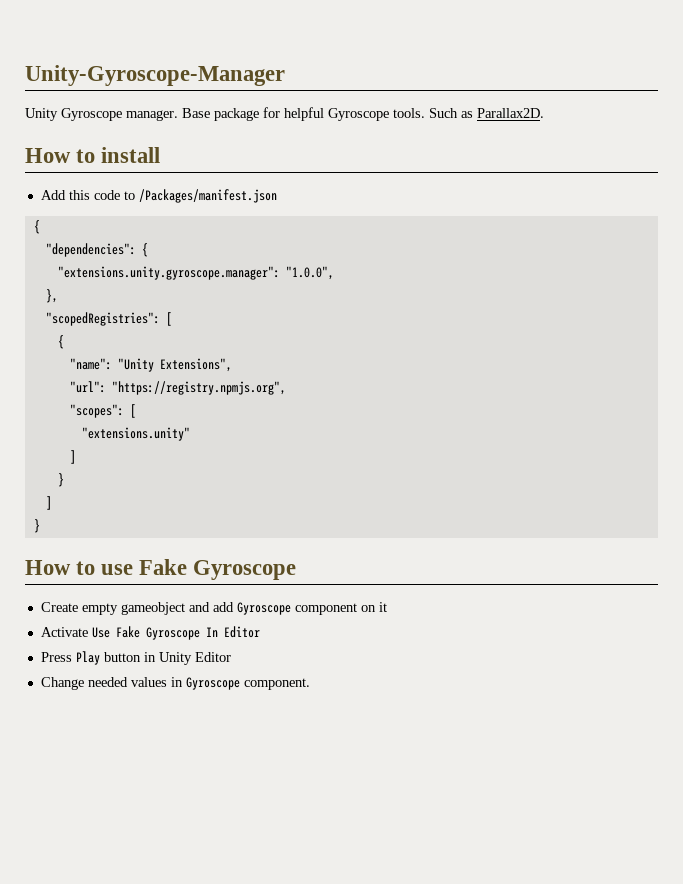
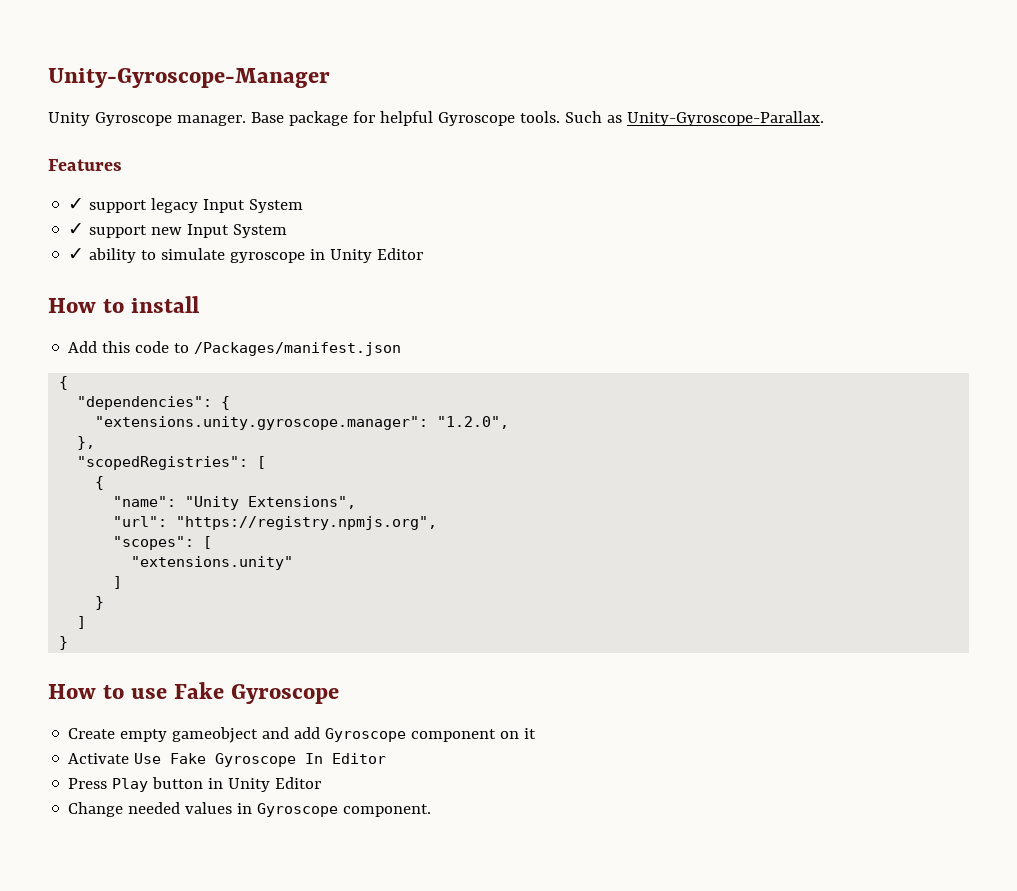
- Such as Parallax2D.
+ Such as Unity-Gyroscope-Parallax.
+ Features
+ ✓ support legacy Input System
+ ✓ support new Input System
+ ✓ ability to simulate gyroscope in Unity Editor
- "extensions.unity.gyroscope.manager": "1.0.0",
+ "extensions.unity.gyroscope.manager": "1.2.0",

